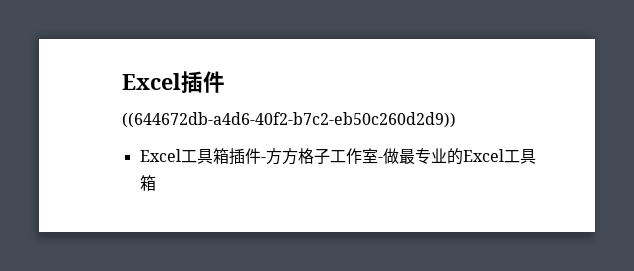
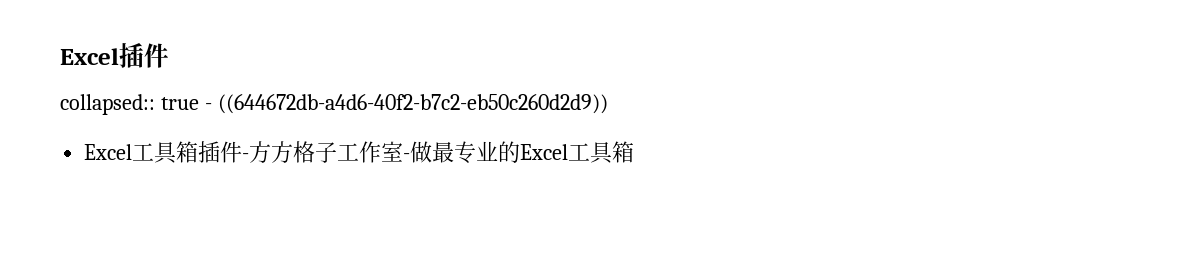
- ((644672db-a4d6-40f2-b7c2-eb50c260d2d9))
+ collapsed:: true - ((644672db-a4d6-40f2-b7c2-eb50c260d2d9))

